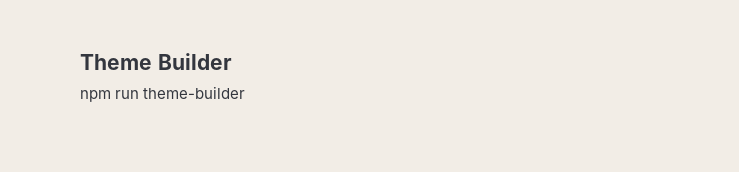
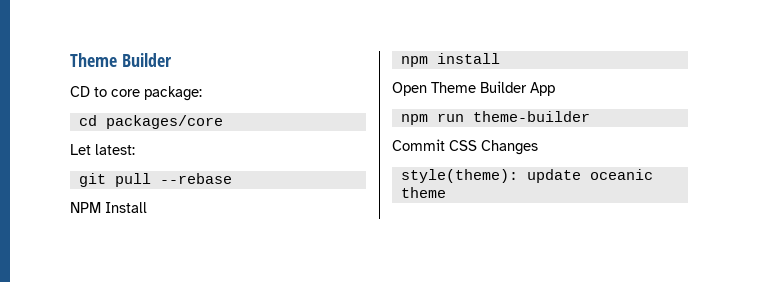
+ CD to core package:
+ cd packages/core
+ Let latest:
+ git pull --rebase
+ NPM Install
+ npm install
+ Open Theme Builder App
  npm run theme-builder
+ Commit CSS Changes
+ style(theme): update oceanic theme

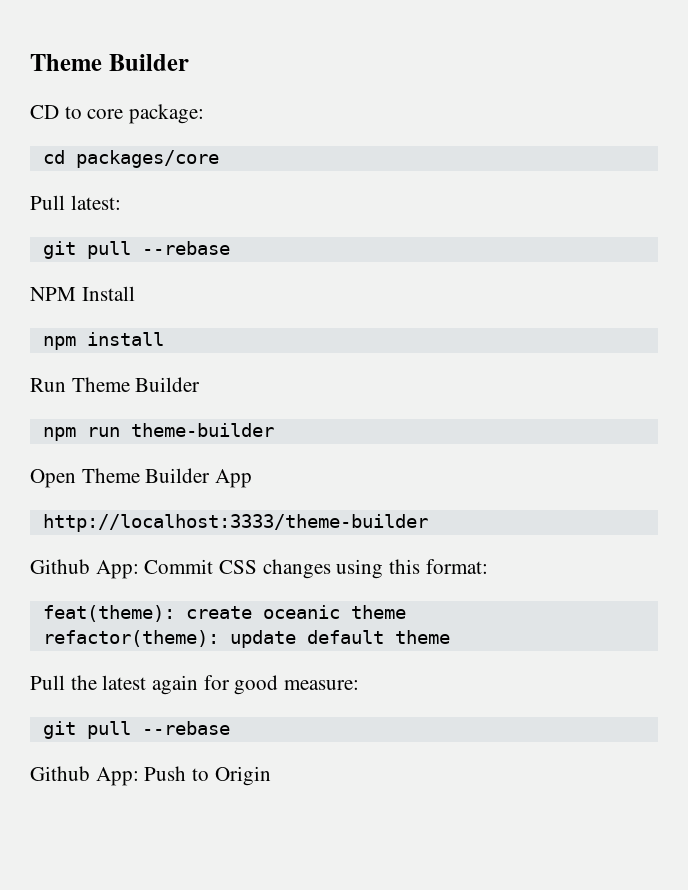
- Let latest:
+ Pull latest:
+ Run Theme Builder
+ npm run theme-builder
  Open Theme Builder App
- npm run theme-builder
- Commit CSS Changes
- style(theme): update oceanic theme
+ http://localhost:3333/theme-builder
+ Github App: Commit CSS changes using this format:
+ feat(theme): create oceanic theme
+ refactor(theme): update default theme
+ Pull the latest again for good measure:
+ git pull --rebase
+ Github App: Push to Origin

